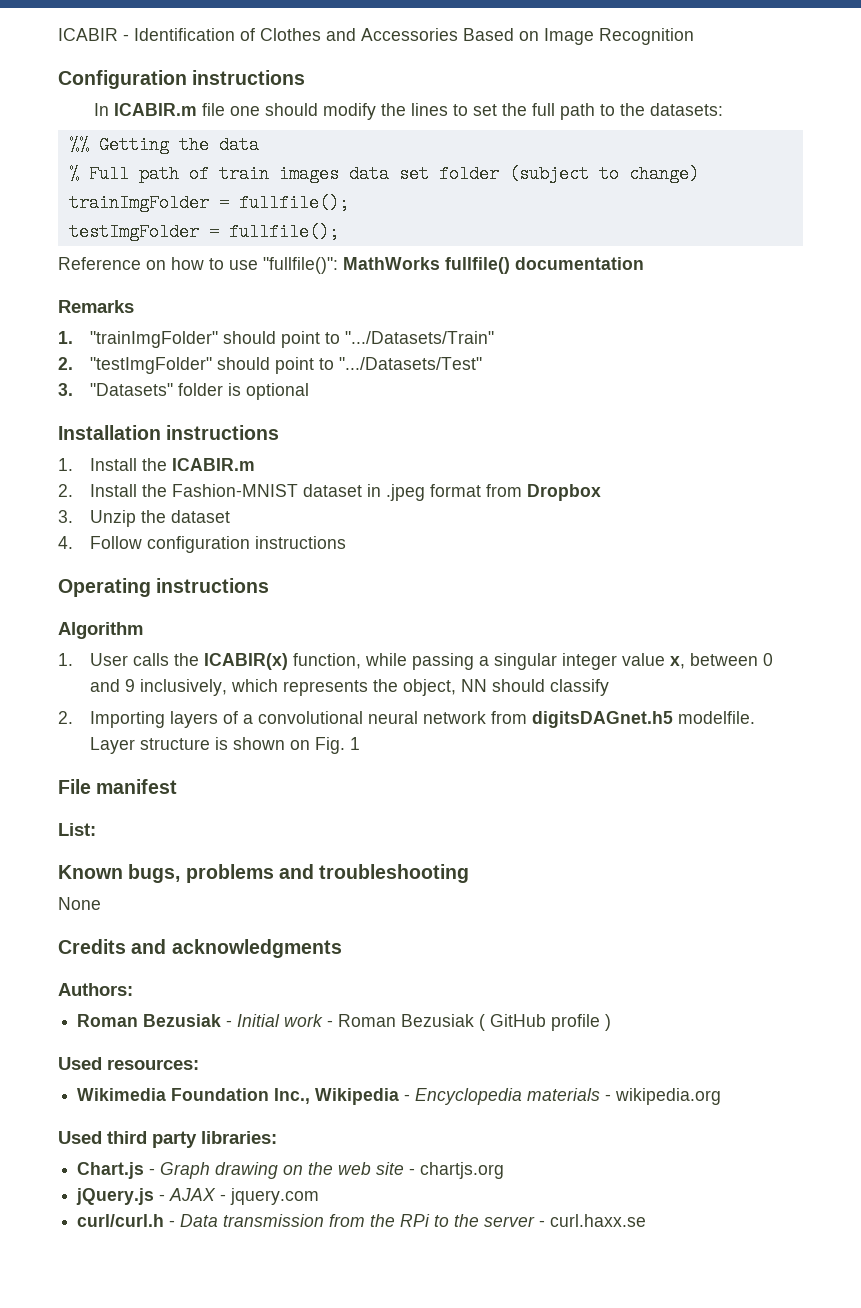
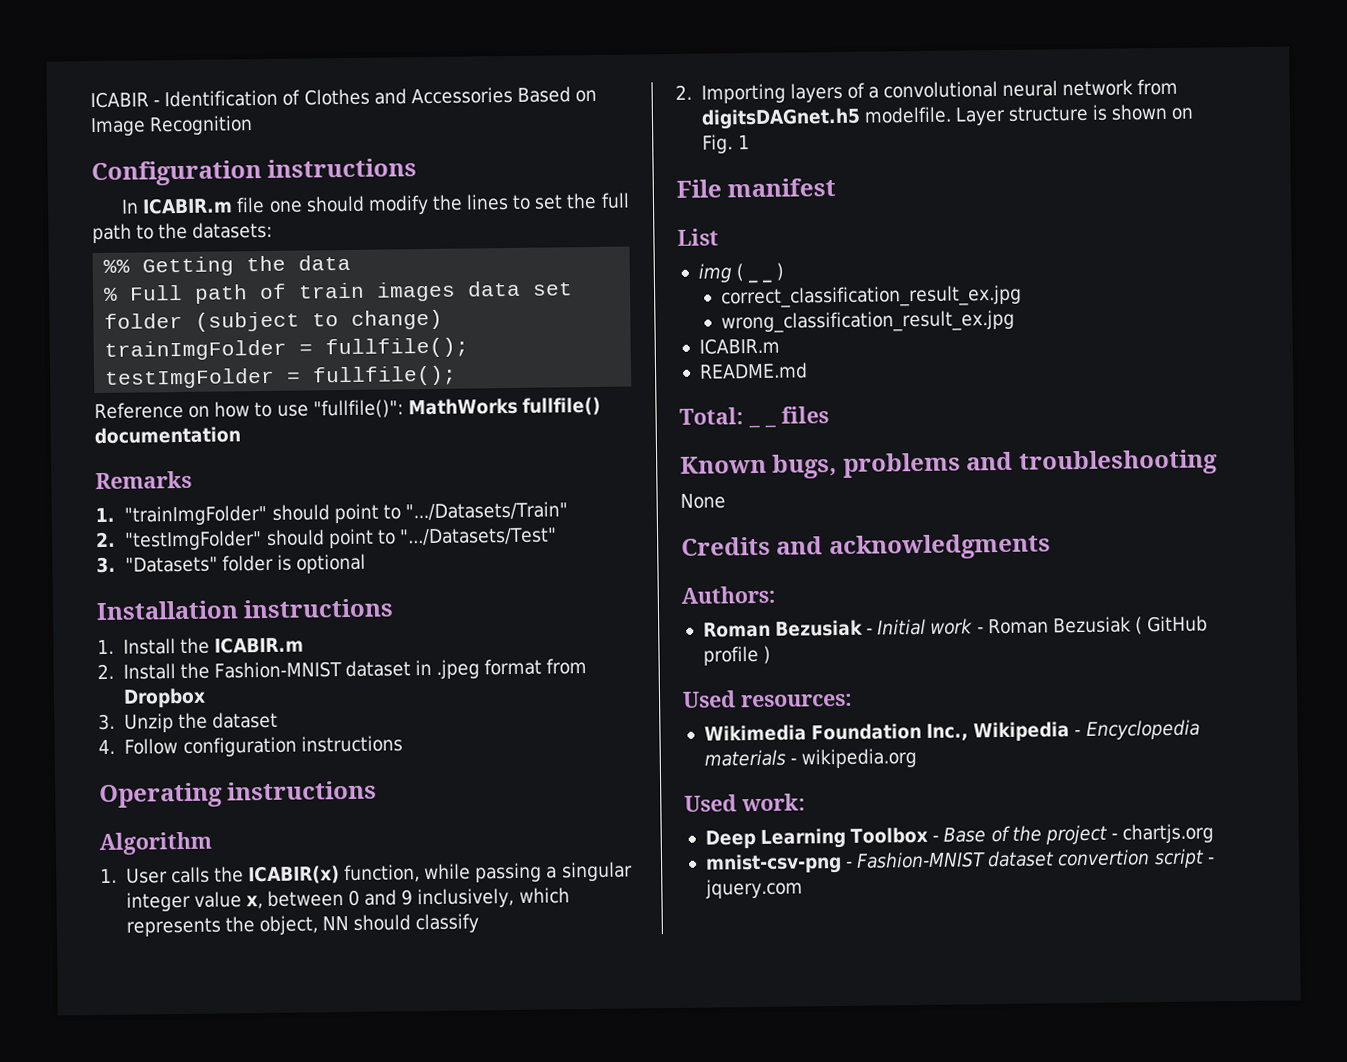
- List:
+ List
+ img ( _ _ )
+ correct_classification_result_ex.jpg
+ wrong_classification_result_ex.jpg
+ ICABIR.m
+ README.md
+ Total: _ _ files
- Used third party libraries:
- Chart.js - Graph drawing on the web site - chartjs.org
- jQuery.js - AJAX - jquery.com
- curl/curl.h - Data transmission from the RPi to the server - curl.haxx.se
+ Used work:
+ Deep Learning Toolbox - Base of the project - chartjs.org
+ mnist-csv-png - Fashion-MNIST dataset convertion script - jquery.com

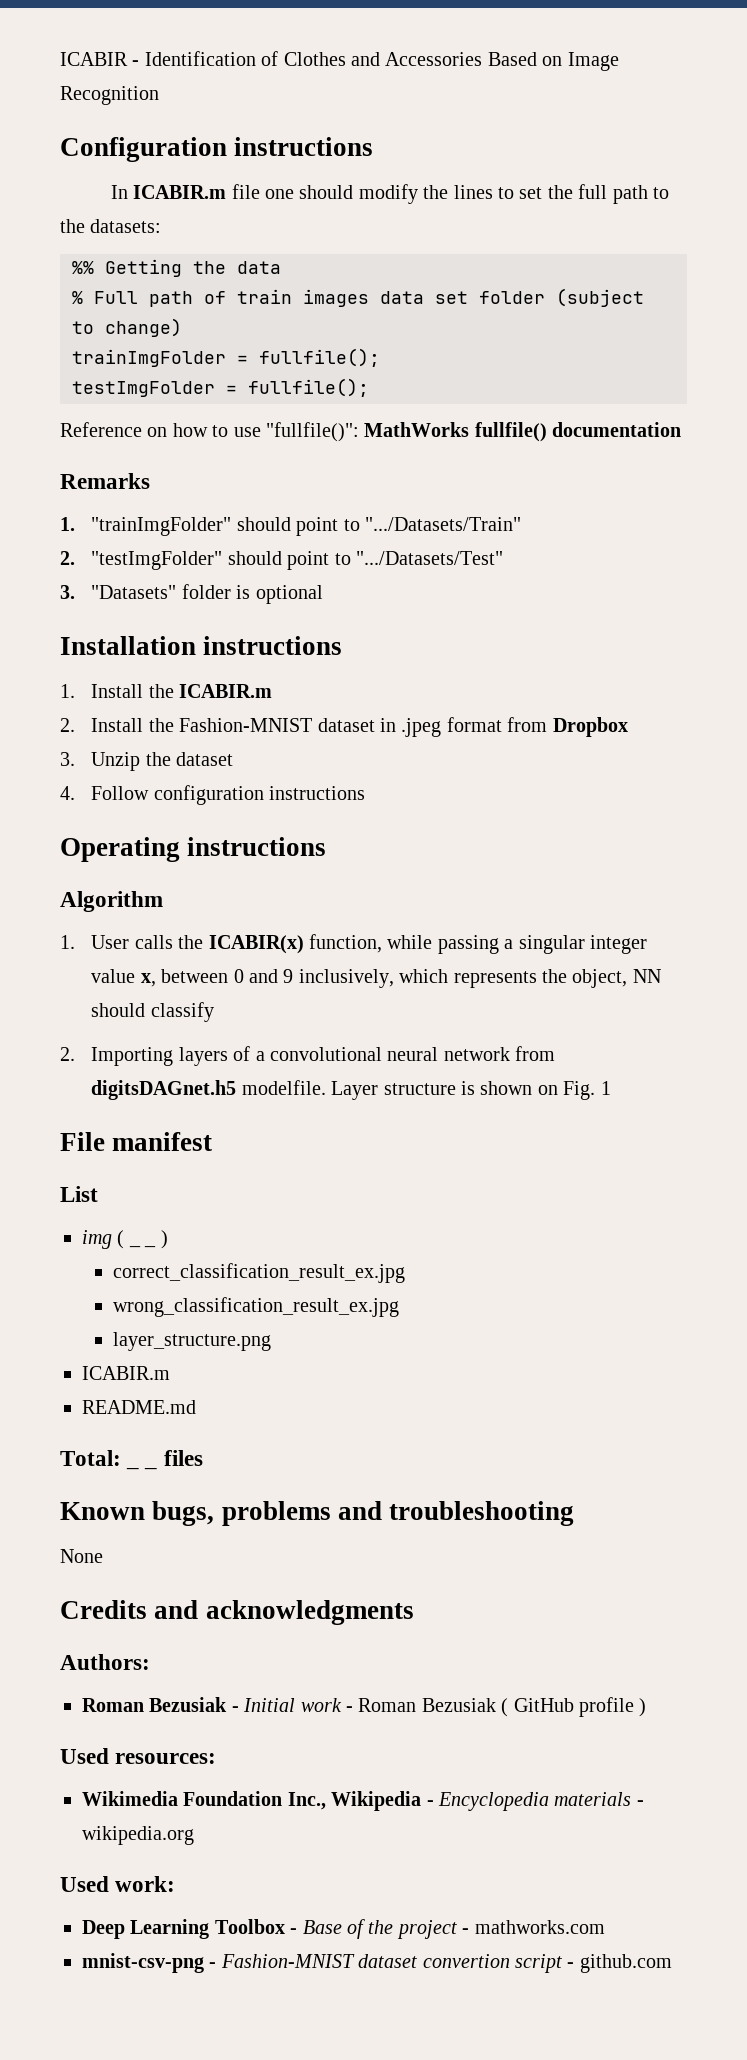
+ layer_structure.png
- Deep Learning Toolbox - Base of the project - chartjs.org
+ Deep Learning Toolbox - Base of the project - mathworks.com
- mnist-csv-png - Fashion-MNIST dataset convertion script - jquery.com
+ mnist-csv-png - Fashion-MNIST dataset convertion script - github.com

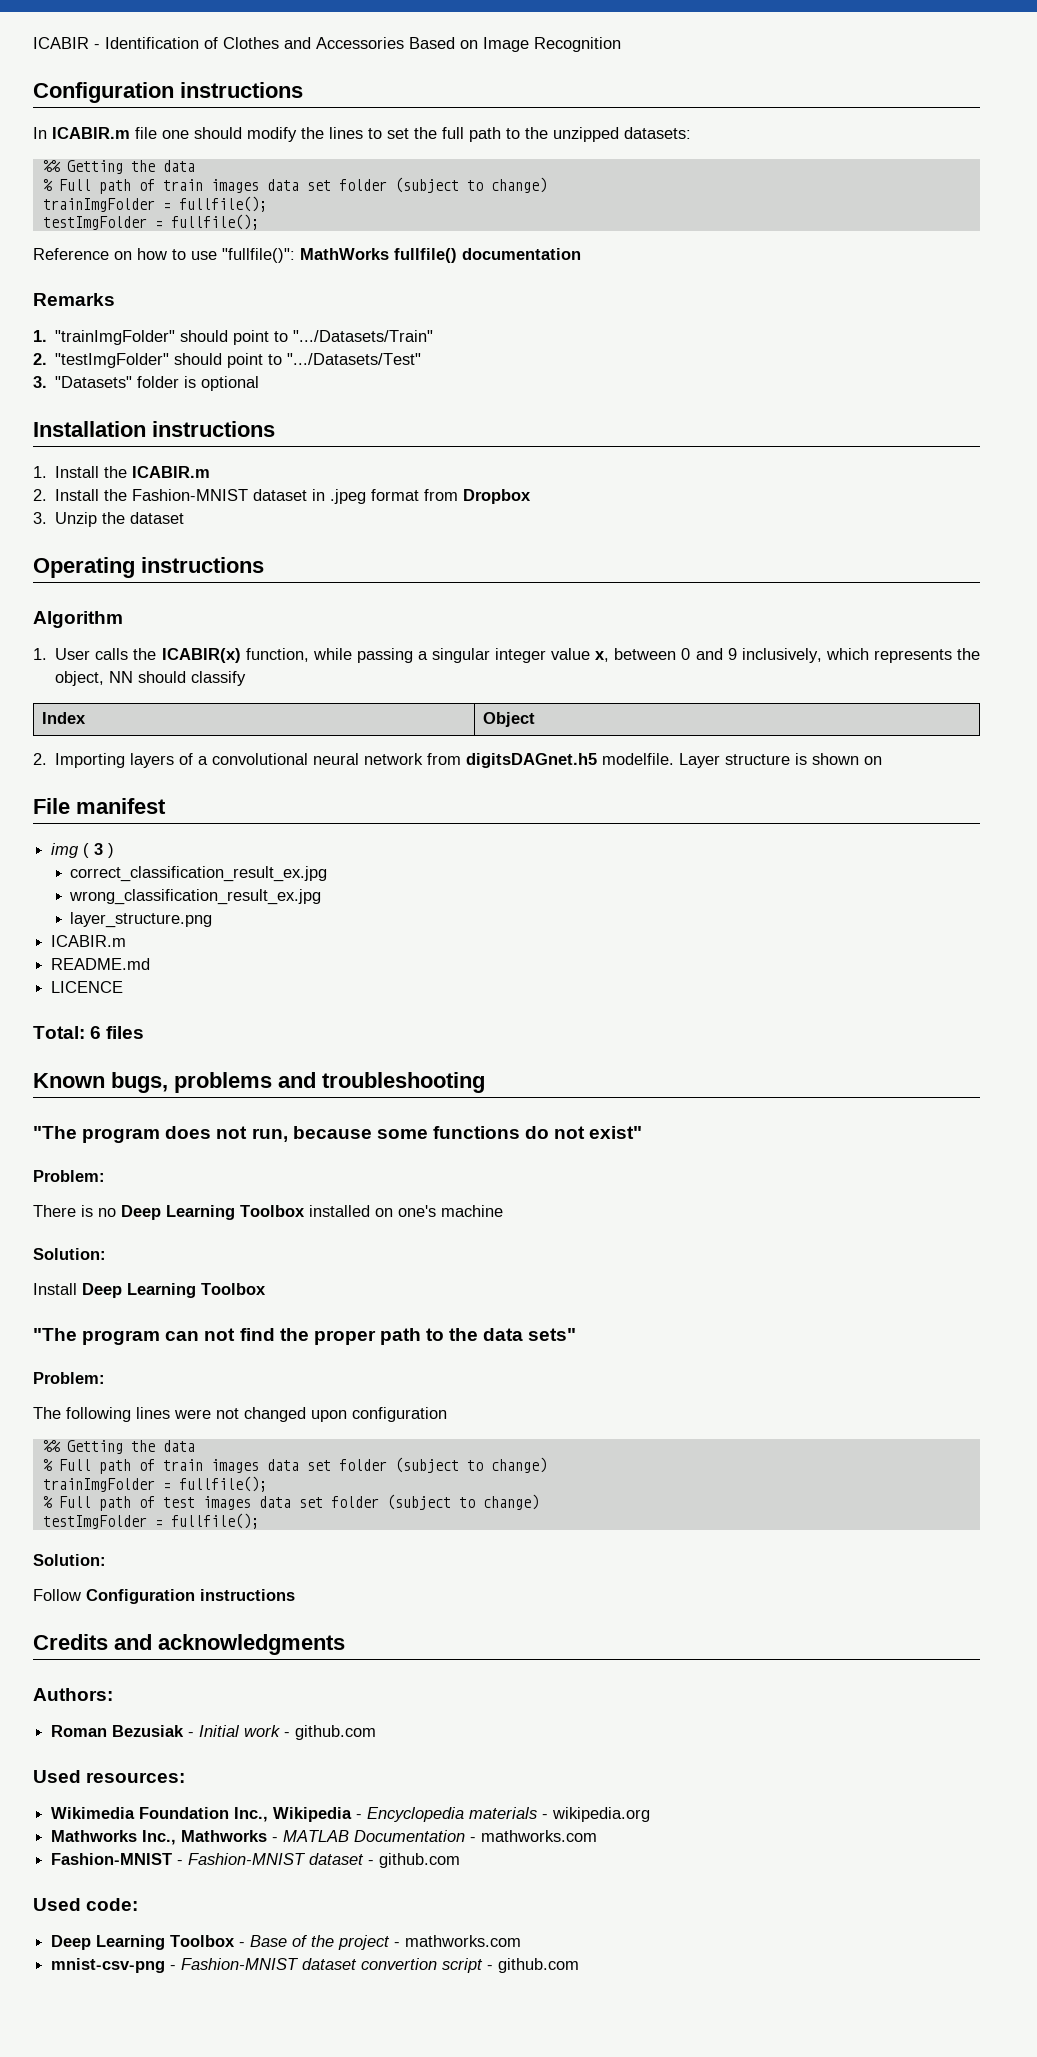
- In ICABIR.m file one should modify the lines to set the full path to the datasets:
+ In ICABIR.m file one should modify the lines to set the full path to the unzipped datasets:
- 4. Follow configuration instructions
+ Index | Object
- Layer structure is shown on Fig. 1
+ Layer structure is shown on
- List
- img ( _ _ )
+ img ( 3 )
+ LICENCE
- Total: _ _ files
+ Total: 6 files
- None
+ "The program does not run, because some functions do not exist"
+ Problem:
+ There is no Deep Learning Toolbox installed on one's machine
+ Solution:
+ Install Deep Learning Toolbox
+ "The program can not find the proper path to the data sets"
+ Problem:
+ The following lines were not changed upon configuration
+ %% Getting the data
+ % Full path of train images data set folder (subject to change)
+ trainImgFolder = fullfile();
+ % Full path of test images data set folder (subject to change)
+ testImgFolder = fullfile();
+ Solution:
+ Follow Configuration instructions
- Roman Bezusiak - Initial work - Roman Bezusiak ( GitHub profile )
+ Roman Bezusiak - Initial work - github.com
- Used work:
+ Mathworks Inc., Mathworks - MATLAB Documentation - mathworks.com
+ Fashion-MNIST - Fashion-MNIST dataset - github.com
+ Used code:

